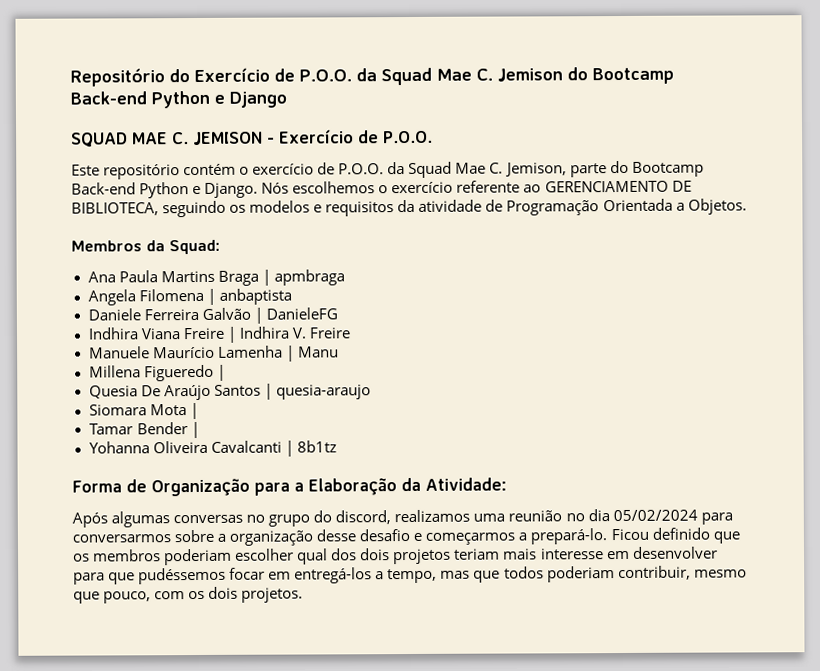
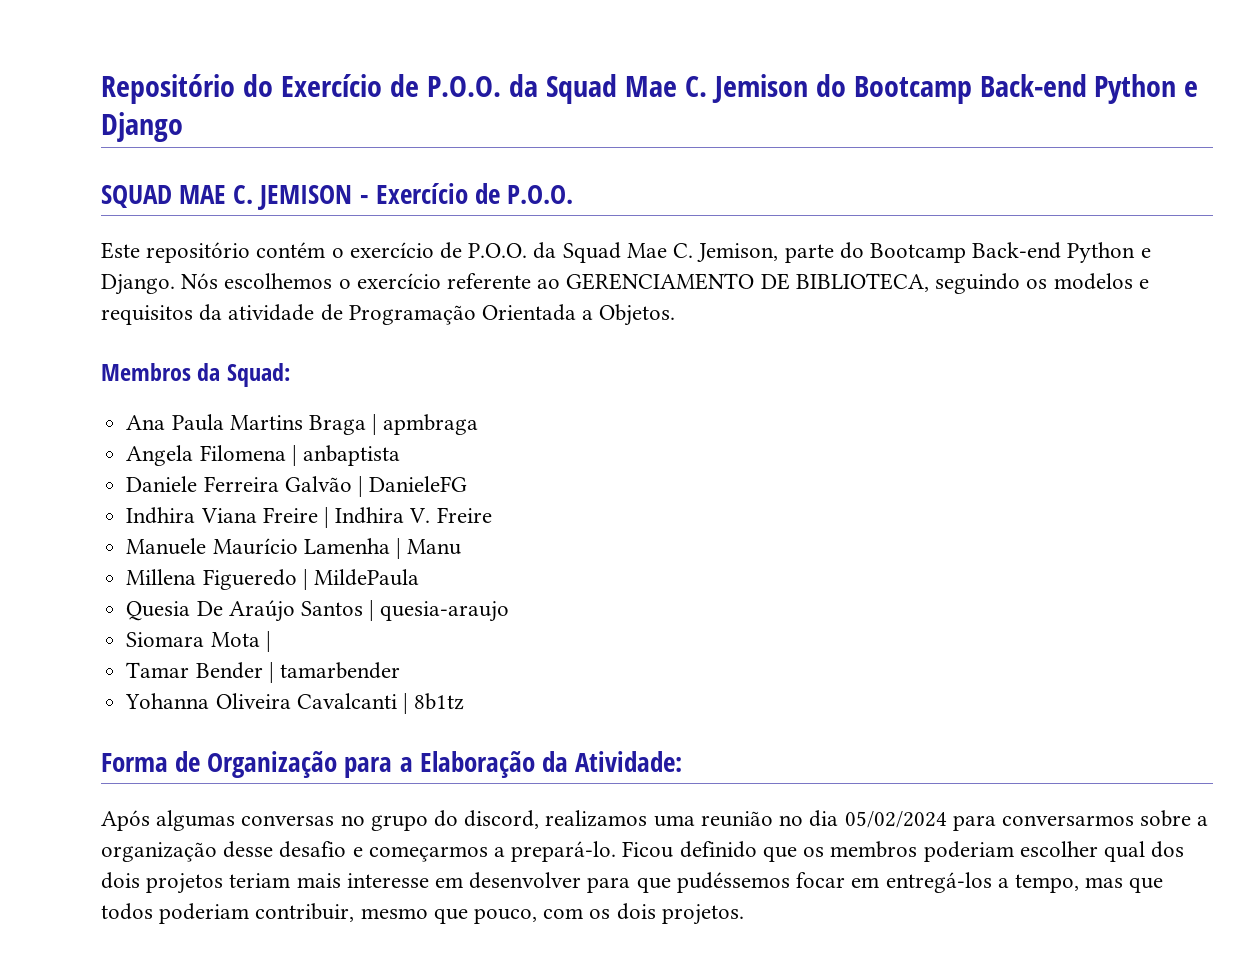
- Millena Figueredo |
+ Millena Figueredo | MildePaula
- Tamar Bender |
+ Tamar Bender | tamarbender

